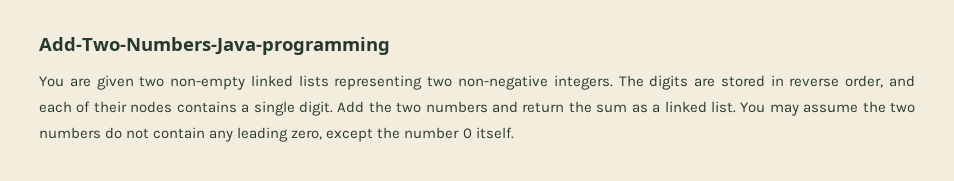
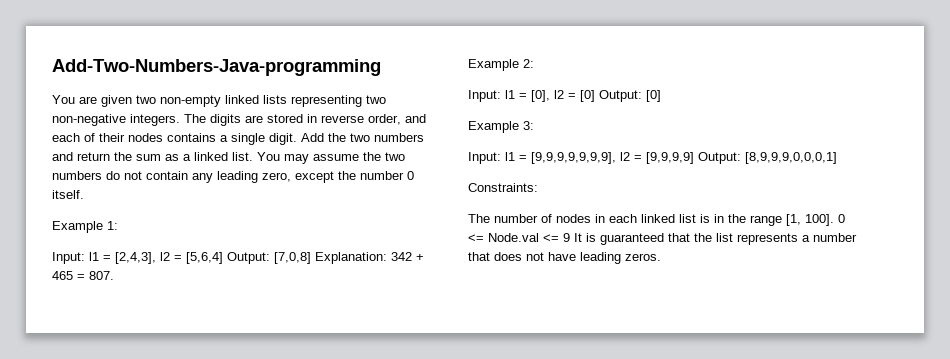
+ Example 1:
+ Input: l1 = [2,4,3], l2 = [5,6,4] Output: [7,0,8] Explanation: 342 + 465 = 807.
+ Example 2:
+ Input: l1 = [0], l2 = [0] Output: [0]
+ Example 3:
+ Input: l1 = [9,9,9,9,9,9,9], l2 = [9,9,9,9] Output: [8,9,9,9,0,0,0,1]
+ Constraints:
+ The number of nodes in each linked list is in the range [1, 100]. 0 <= Node.val <= 9 It is guaranteed that the list represents a number that does not have leading zeros.

